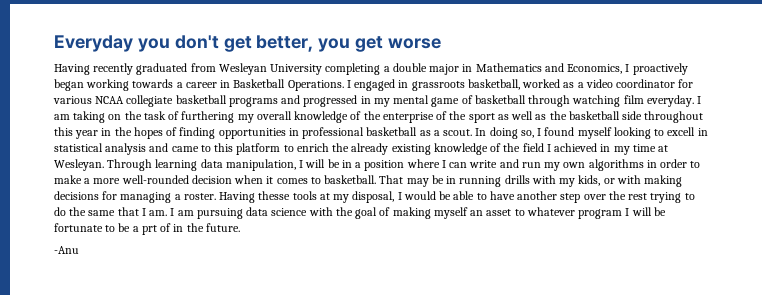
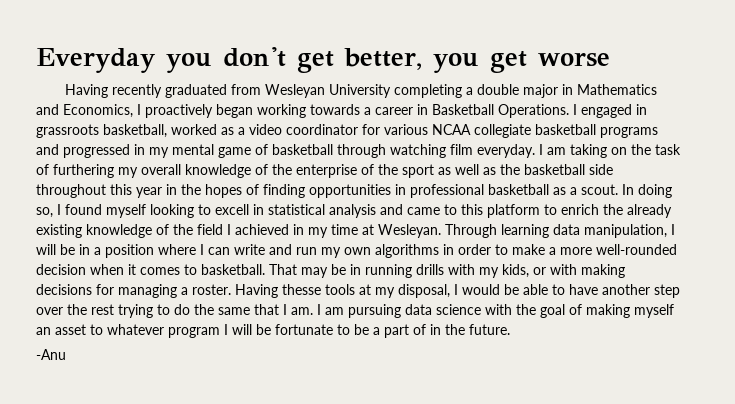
- I am pursuing data science with the goal of making myself an asset to whatever program I will be fortunate to be a prt of in the future.
+ I am pursuing data science with the goal of making myself an asset to whatever program I will be fortunate to be a part of in the future.

